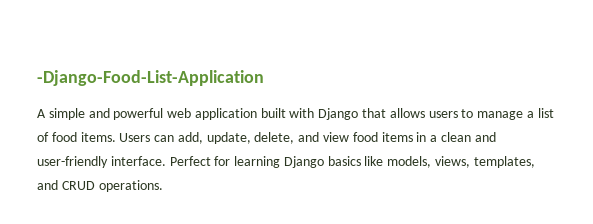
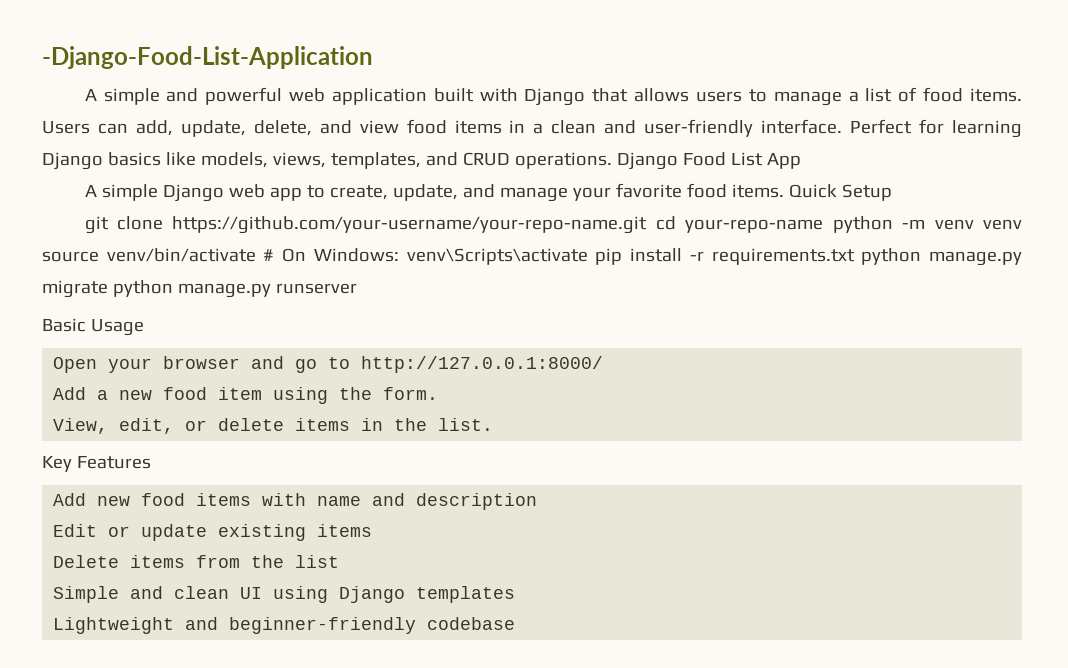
+ Django Food List App
+ A simple Django web app to create, update, and manage your favorite food items. Quick Setup
+ git clone https://github.com/your-username/your-repo-name.git cd your-repo-name python -m venv venv source venv/bin/activate # On Windows: venv\Scripts\activate pip install -r requirements.txt python manage.py migrate python manage.py runserver
+ Basic Usage
+ Open your browser and go to http://127.0.0.1:8000/
+ Add a new food item using the form.
+ View, edit, or delete items in the list.
+ Key Features
+ Add new food items with name and description
+ Edit or update existing items
+ Delete items from the list
+ Simple and clean UI using Django templates
+ Lightweight and beginner-friendly codebase

